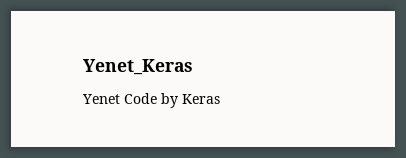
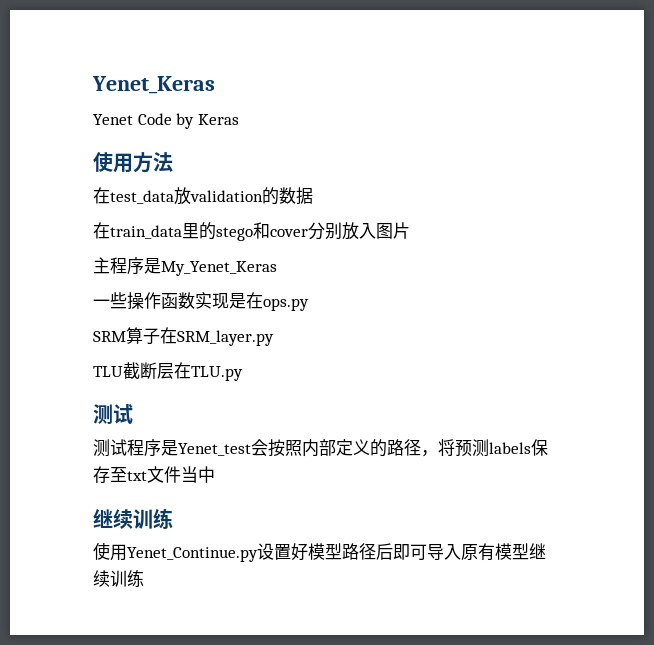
+ 使用方法
+ 在test_data放validation的数据
+ 在train_data里的stego和cover分别放入图片
+ 主程序是My_Yenet_Keras
+ 一些操作函数实现是在ops.py
+ SRM算子在SRM_layer.py
+ TLU截断层在TLU.py
+ 测试
+ 测试程序是Yenet_test会按照内部定义的路径，将预测labels保存至txt文件当中
+ 继续训练
+ 使用Yenet_Continue.py设置好模型路径后即可导入原有模型继续训练

